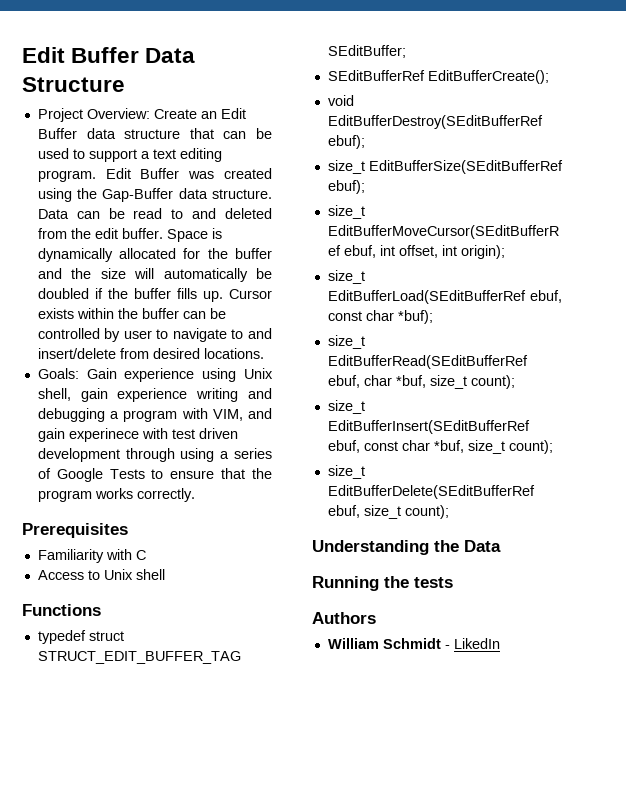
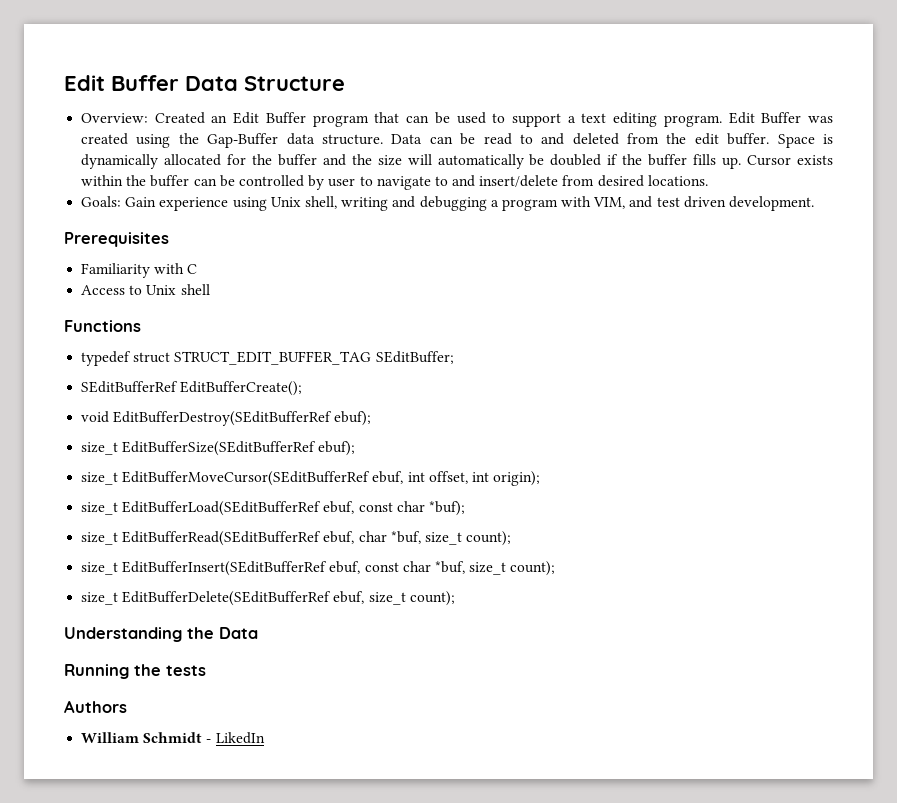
- Project Overview: Create an Edit Buffer data structure that can be used to support a text editing program.
+ Overview: Created an Edit Buffer program that can be used to support a text editing program.
- Goals: Gain experience using Unix shell, gain experience writing and debugging a program with VIM, and gain experinece with test driven development through using a series of Google Tests to ensure that the program works correctly.
+ Goals: Gain experience using Unix shell, writing and debugging a program with VIM, and test driven development.

